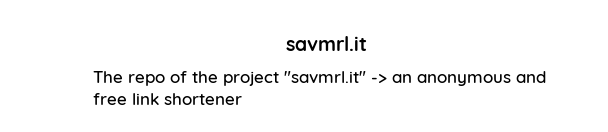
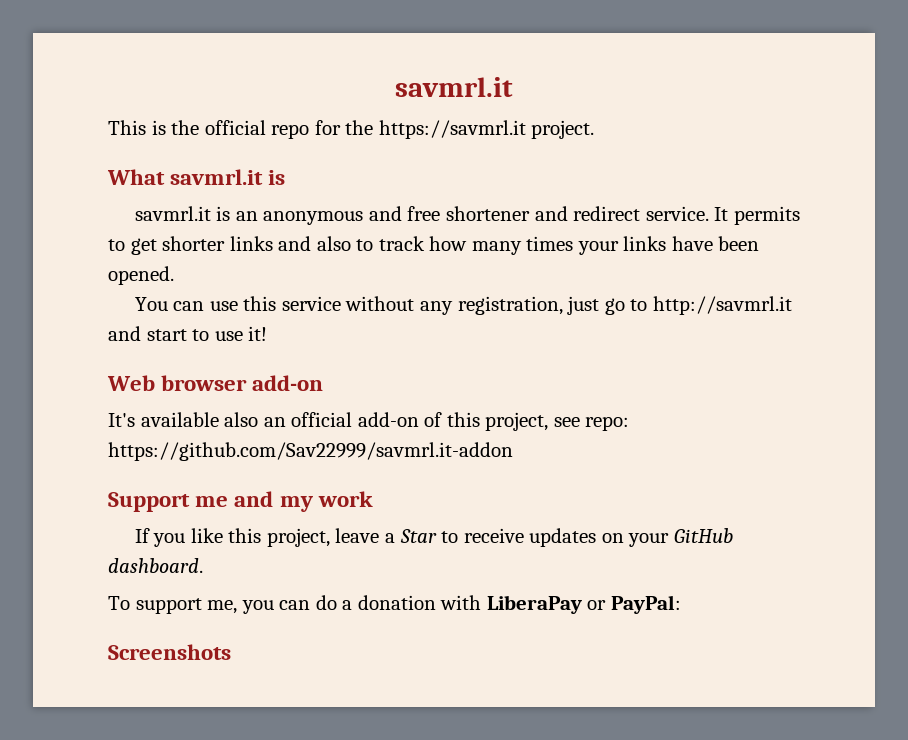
- The repo of the project "savmrl.it" -> an anonymous and free link shortener
+ This is the official repo for the https://savmrl.it project.
+ What savmrl.it is
+ savmrl.it is an anonymous and free shortener and redirect service. It permits to get shorter links and also to track how many times your links have been opened.
+ You can use this service without any registration, just go to http://savmrl.it and start to use it!
+ Web browser add-on
+ It's available also an official add-on of this project, see repo: https://github.com/Sav22999/savmrl.it-addon
+ Support me and my work
+ If you like this project, leave a Star to receive updates on your GitHub dashboard.
+ To support me, you can do a donation with LiberaPay or PayPal:
+ Screenshots

